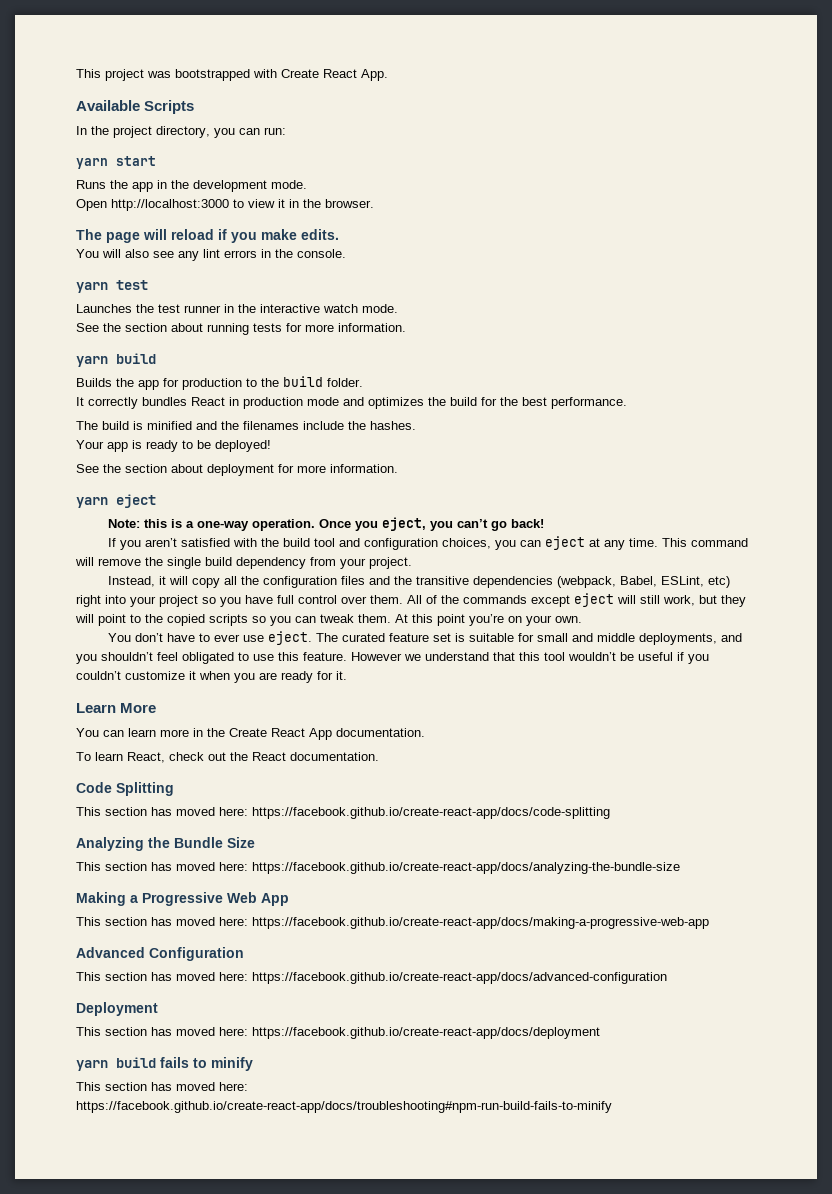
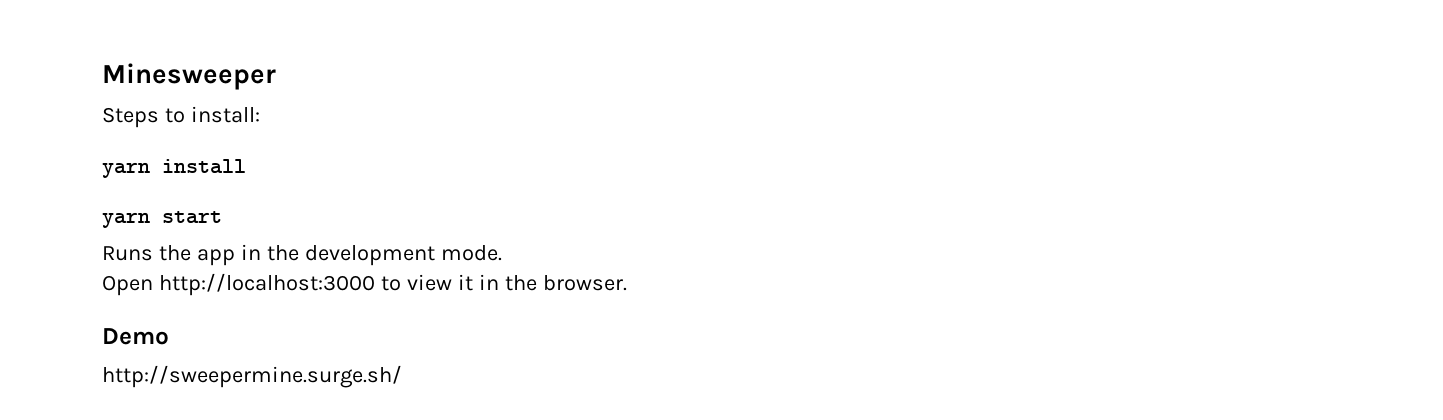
- This project was bootstrapped with Create React App.
- Available Scripts
- In the project directory, you can run:
+ Minesweeper
+ Steps to install:
+ yarn install
- The page will reload if you make edits.
- You will also see any lint errors in the console.
- yarn test
- Launches the test runner in the interactive watch mode.
- See the section about running tests for more information.
- yarn build
- Builds the app for production to the build folder.
- It correctly bundles React in production mode and optimizes the build for the best performance.
- The build is minified and the filenames include the hashes.
- Your app is ready to be deployed!
- See the section about deployment for more information.
- yarn eject
- Note: this is a one-way operation. Once you eject, you can’t go back!
- If you aren’t satisfied with the build tool and configuration choices, you can eject at any time. This command will remove the single build dependency from your project.
- Instead, it will copy all the configuration files and the transitive dependencies (webpack, Babel, ESLint, etc) right into your project so you have full control over them. All of the commands except eject will still work, but they will point to the copied scripts so you can tweak them. At this point you’re on your own.
- You don’t have to ever use eject. The curated feature set is suitable for small and middle deployments, and you shouldn’t feel obligated to use this feature. However we understand that this tool wouldn’t be useful if you couldn’t customize it when you are ready for it.
- Learn More
- You can learn more in the Create React App documentation.
- To learn React, check out the React documentation.
- Code Splitting
- This section has moved here: https://facebook.github.io/create-react-app/docs/code-splitting
- Analyzing the Bundle Size
- This section has moved here: https://facebook.github.io/create-react-app/docs/analyzing-the-bundle-size
- Making a Progressive Web App
- This section has moved here: https://facebook.github.io/create-react-app/docs/making-a-progressive-web-app
- Advanced Configuration
- This section has moved here: https://facebook.github.io/create-react-app/docs/advanced-configuration
- Deployment
- This section has moved here: https://facebook.github.io/create-react-app/docs/deployment
- yarn build fails to minify
- This section has moved here: https://facebook.github.io/create-react-app/docs/troubleshooting#npm-run-build-fails-to-minify
+ Demo
+ http://sweepermine.surge.sh/

